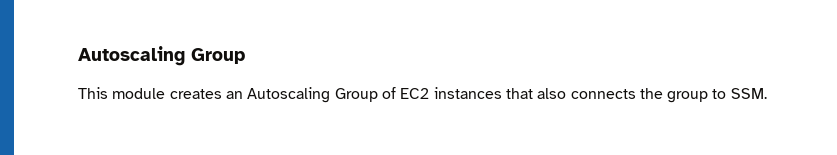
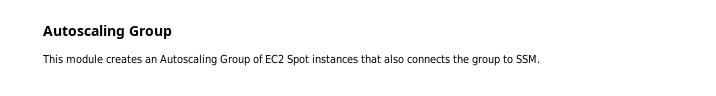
- This module creates an Autoscaling Group of EC2 instances that also connects the group to SSM.
+ This module creates an Autoscaling Group of EC2 Spot instances that also connects the group to SSM.

